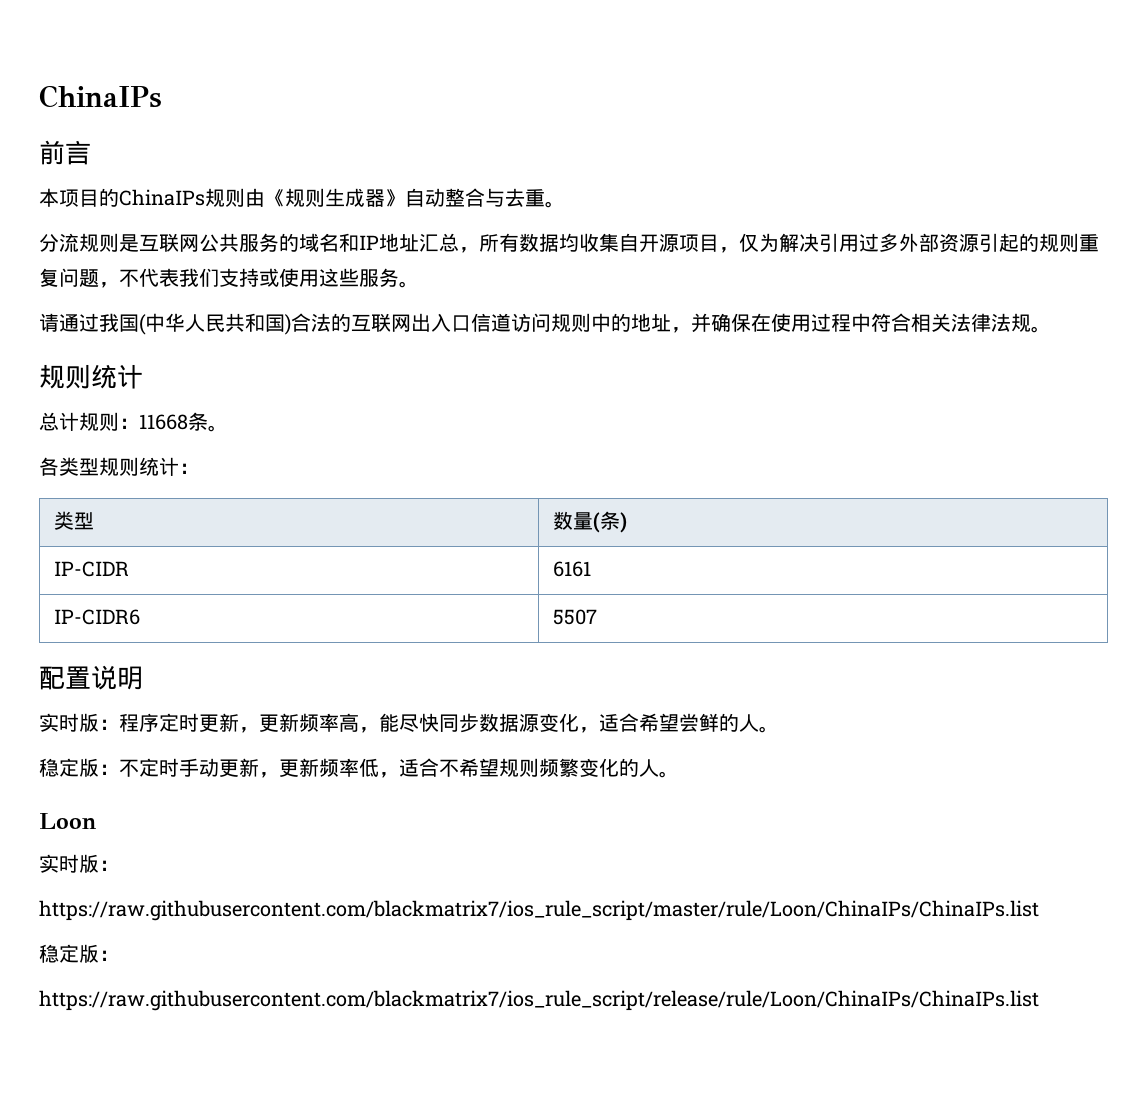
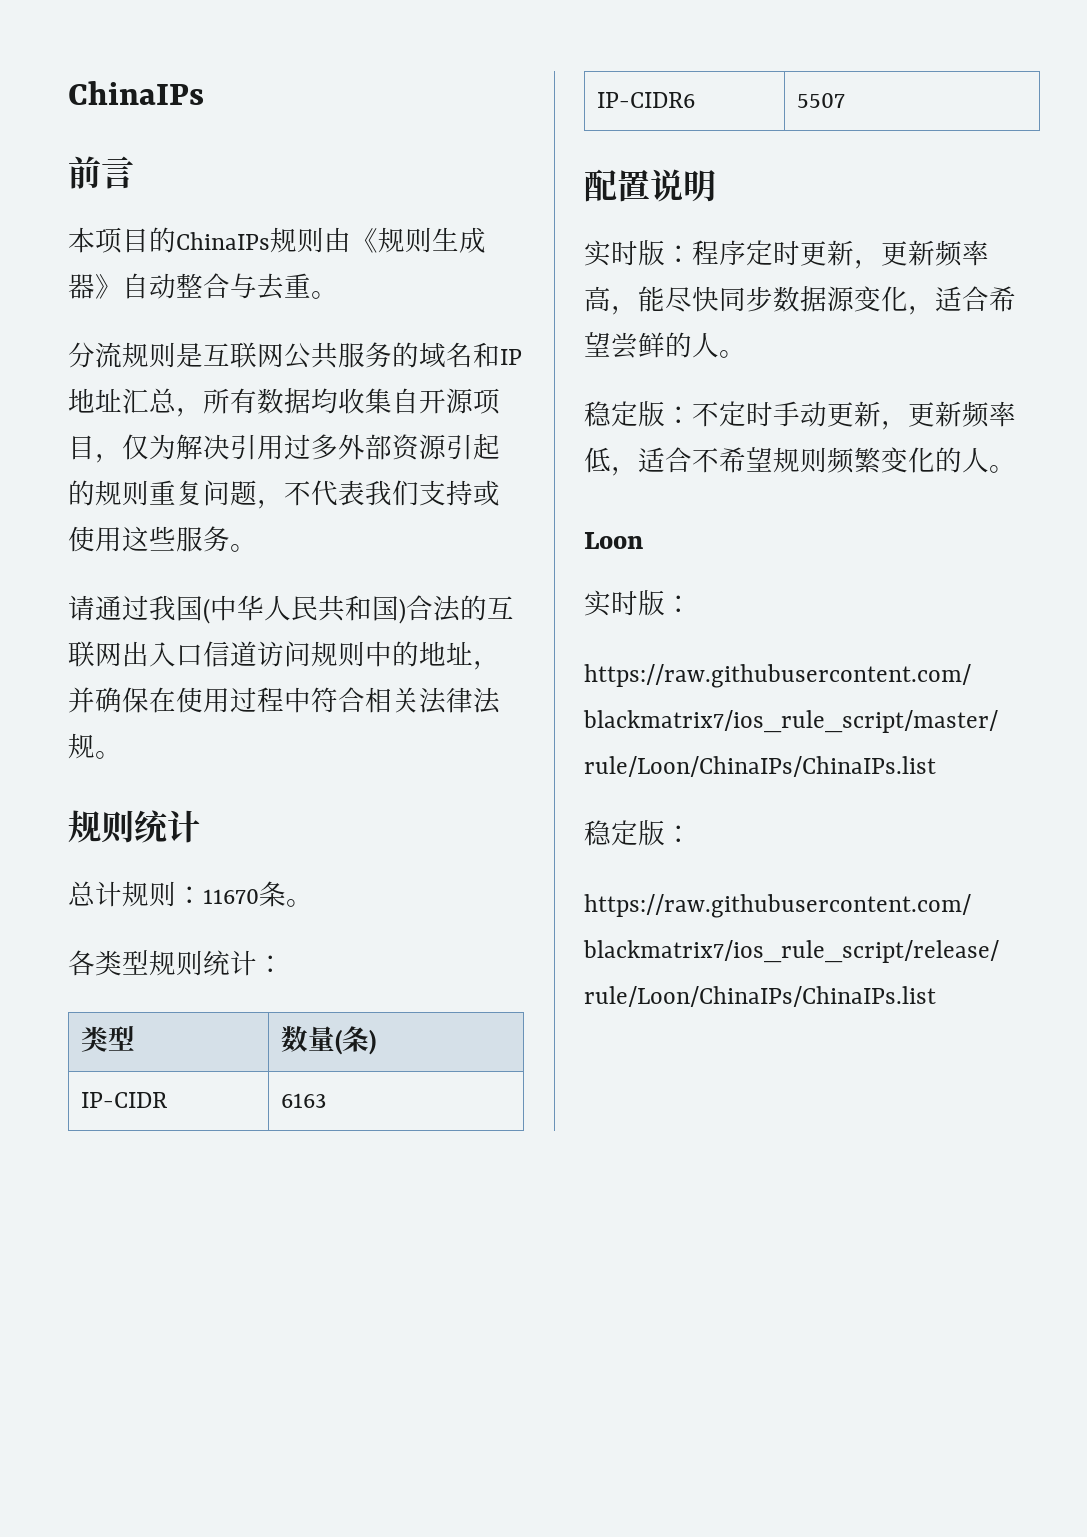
- 总计规则：11668条。
+ 总计规则：11670条。
- IP-CIDR | 6161
+ IP-CIDR | 6163

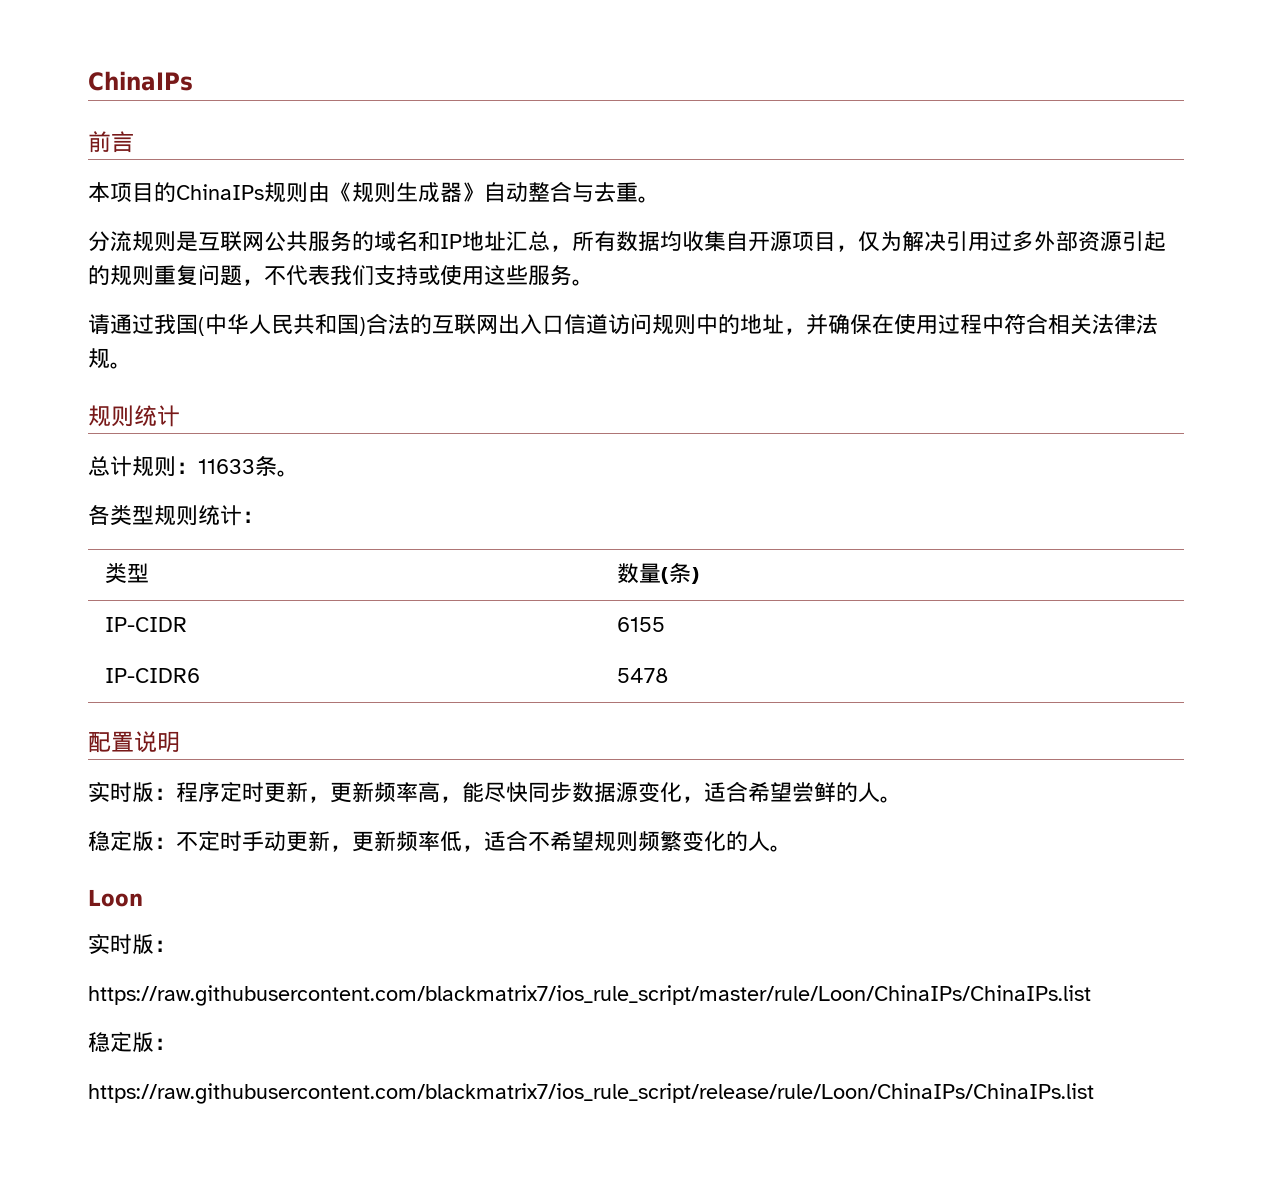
- 总计规则：11670条。
+ 总计规则：11633条。
- IP-CIDR | 6163
+ IP-CIDR | 6155
- IP-CIDR6 | 5507
+ IP-CIDR6 | 5478

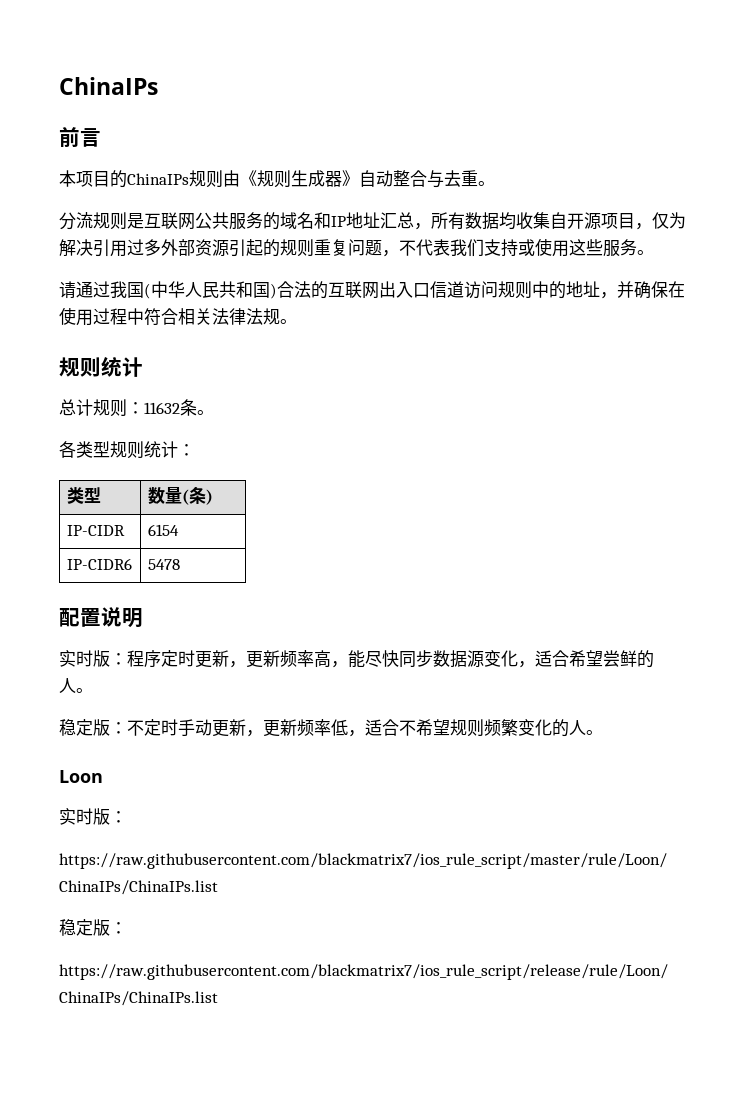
- 总计规则：11633条。
+ 总计规则：11632条。
- IP-CIDR | 6155
+ IP-CIDR | 6154

